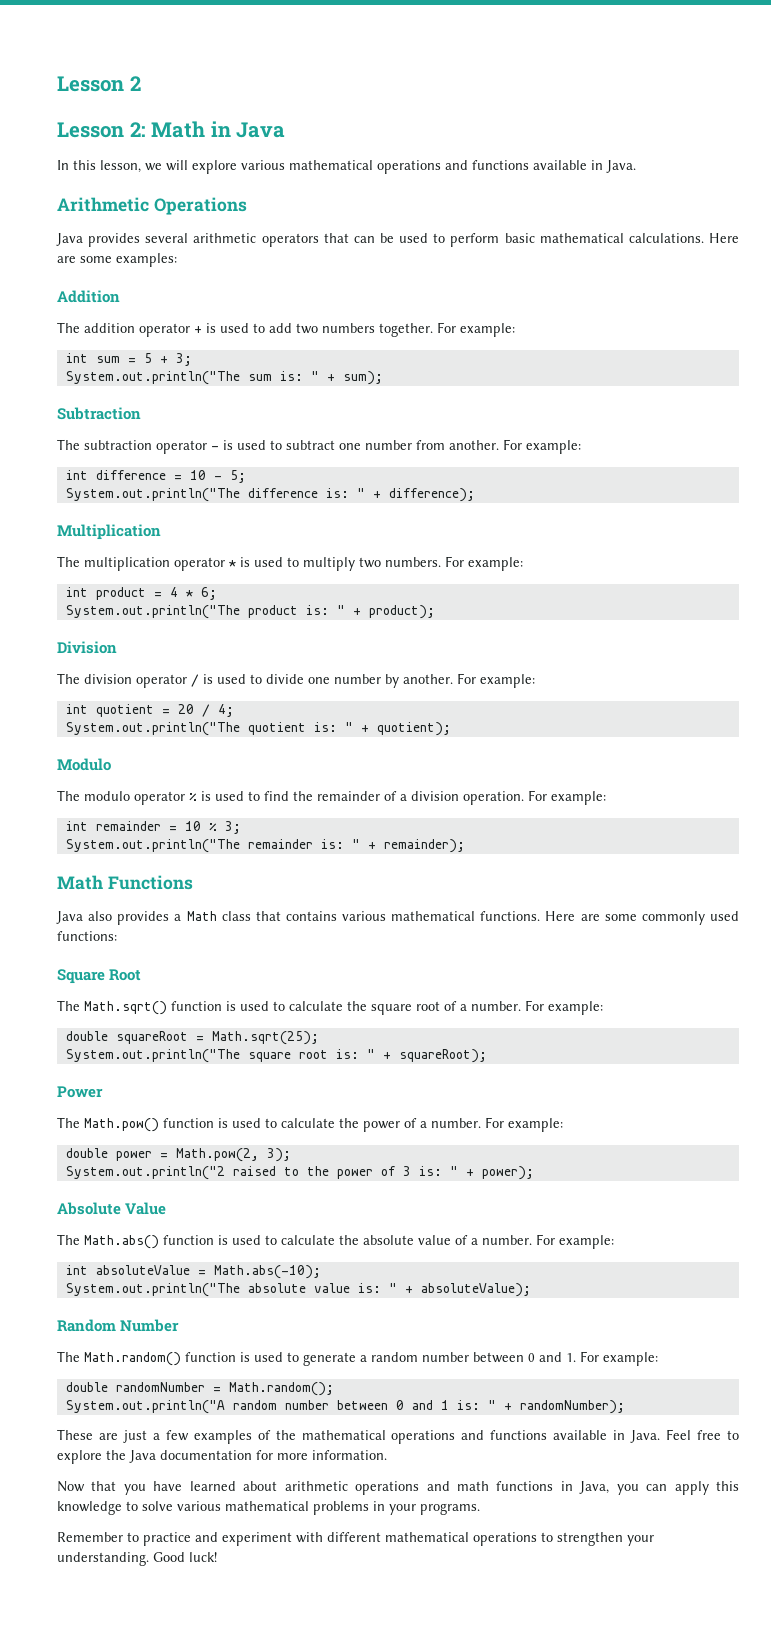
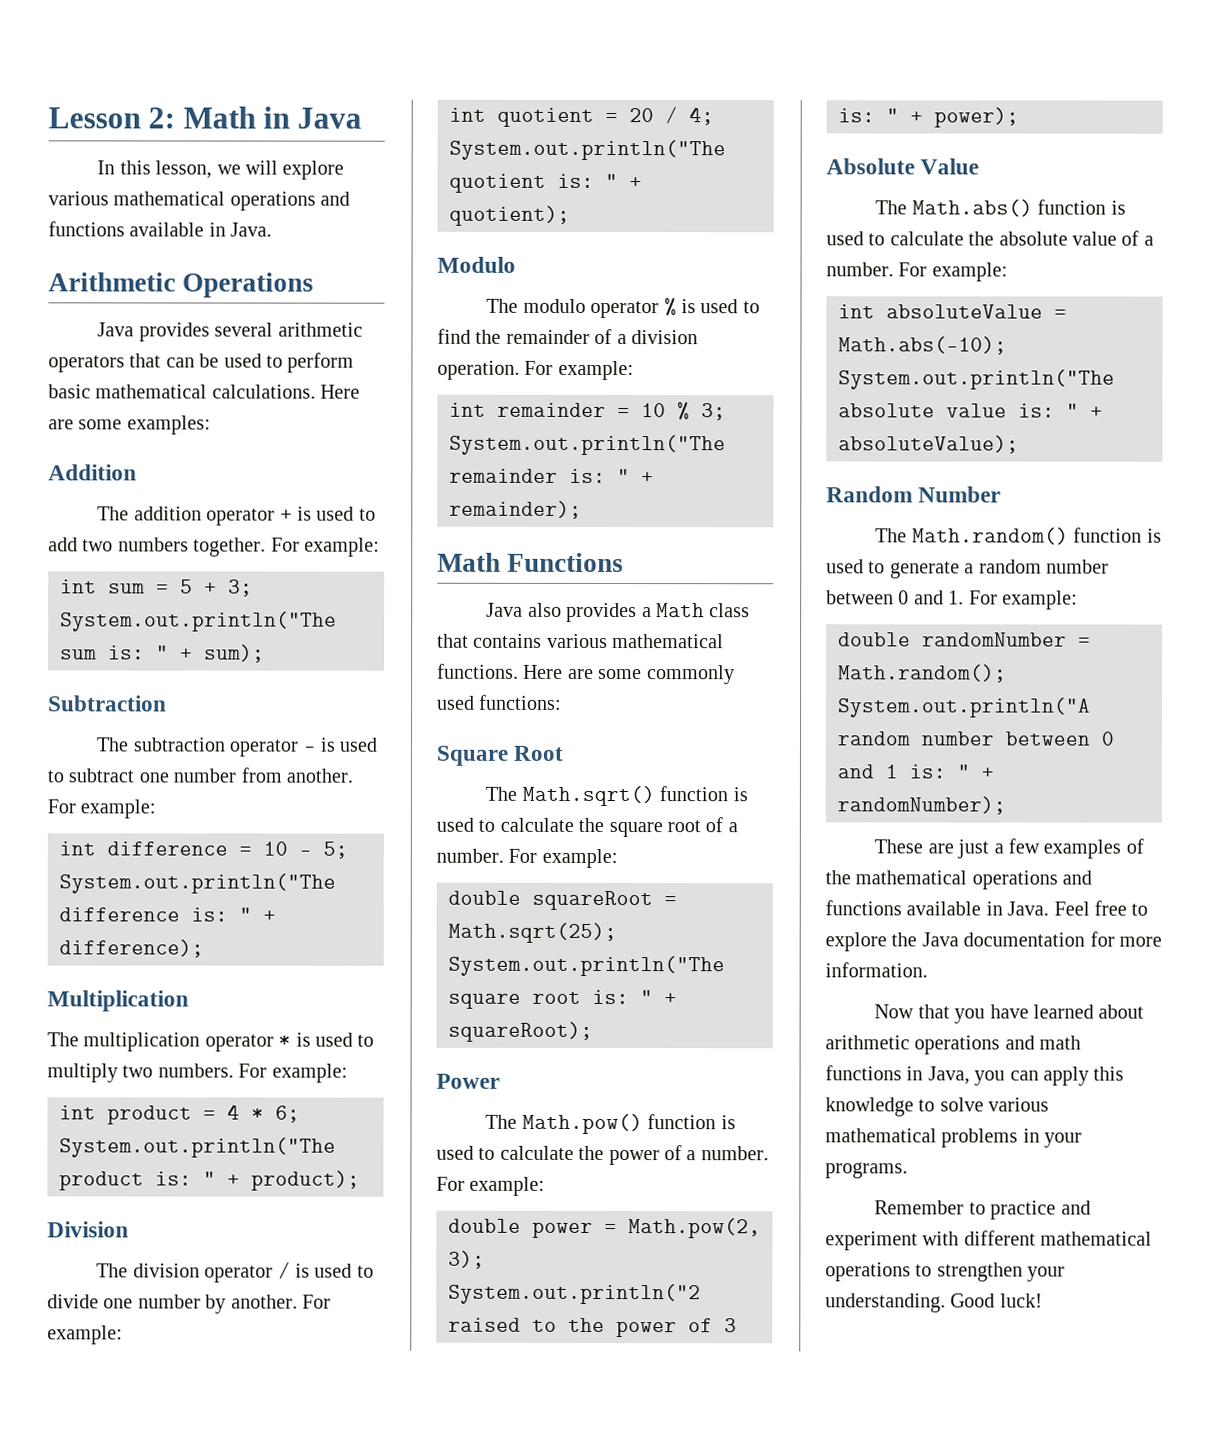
- Lesson 2

